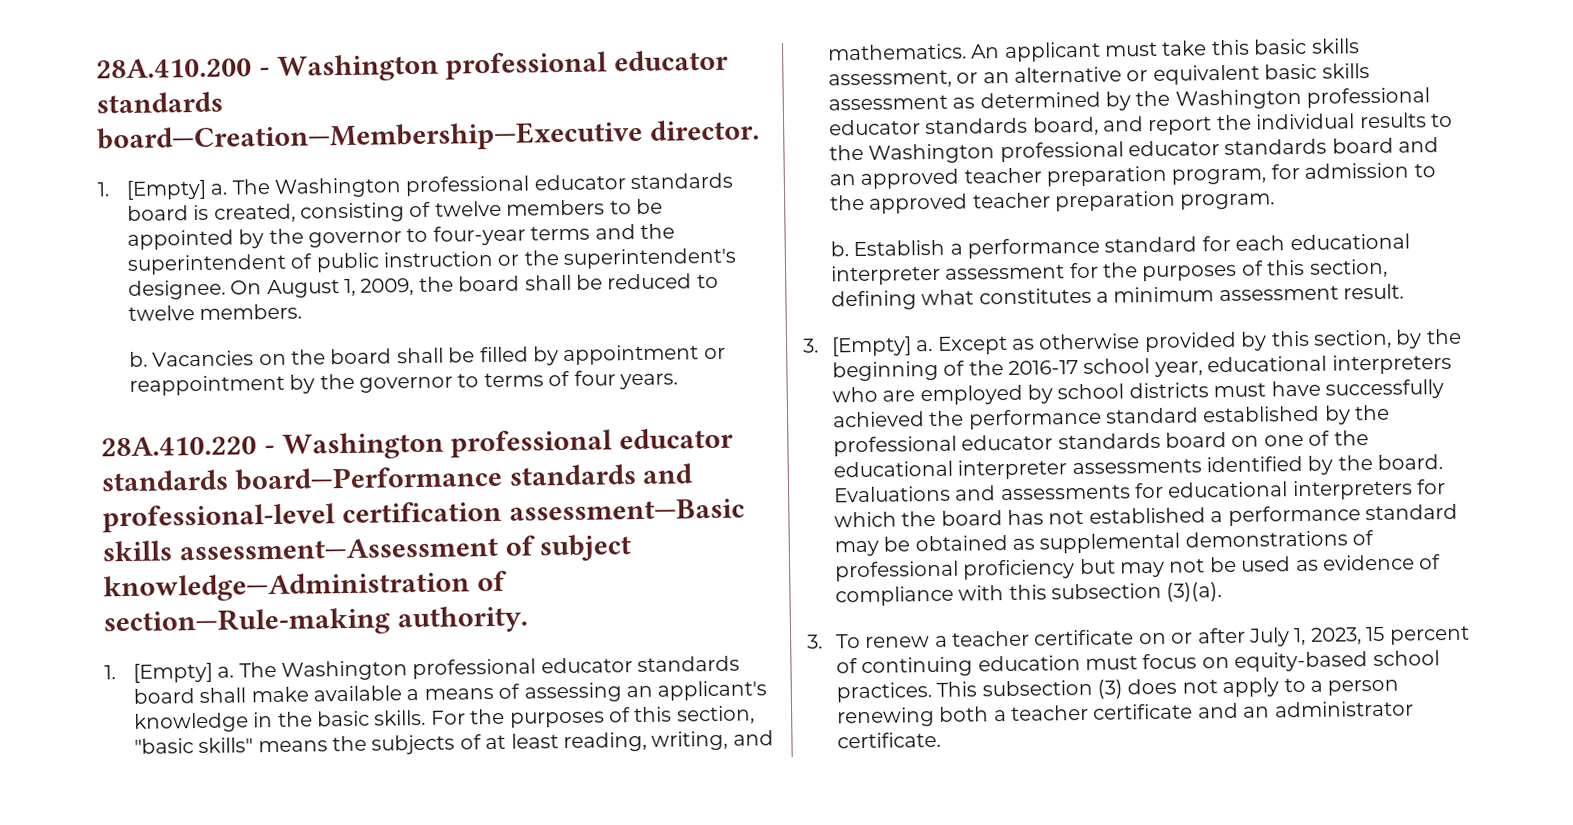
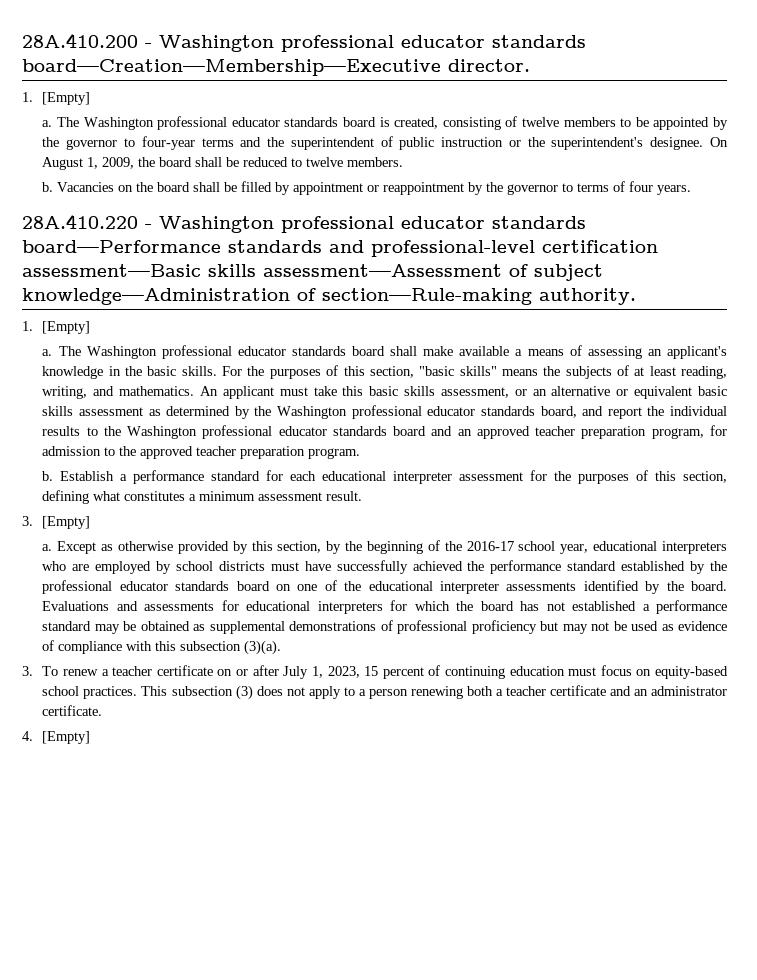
  28A.410.200 - Washington professional educator standards board—Creation—Membership—Executive director.
- 1. [Empty] a.
+ 1. [Empty]
+ a.
  28A.410.220 - Washington professional educator standards board—Performance standards and professional-level certification assessment—Basic skills assessment—Assessment of subject knowledge—Administration of section—Rule-making authority.
- 1. [Empty] a.
+ 1. [Empty]
+ a.
- 3. [Empty] a.
+ 3. [Empty]
+ a.
+ 4. [Empty]

